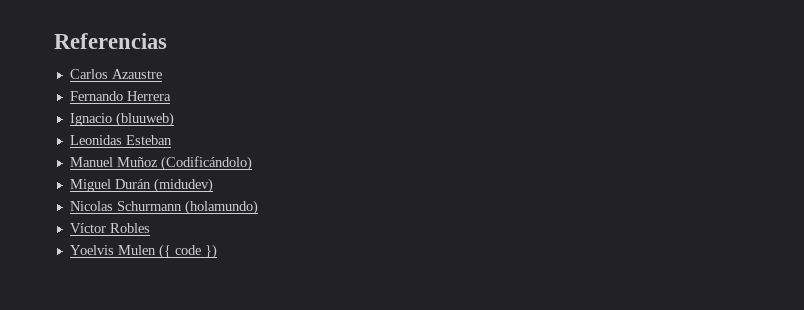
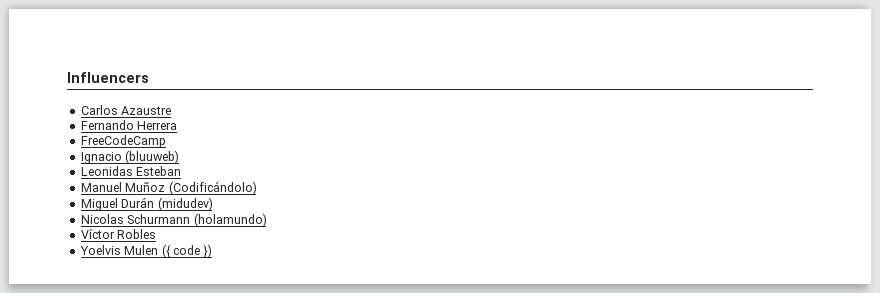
- Referencias
+ Influencers
+ FreeCodeCamp

